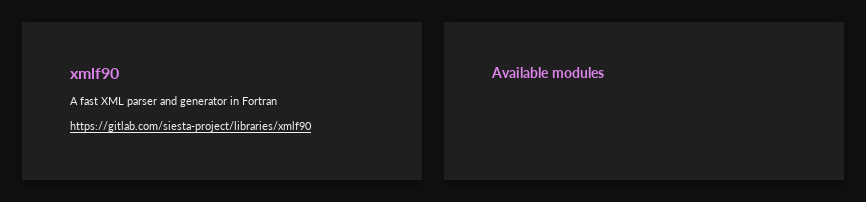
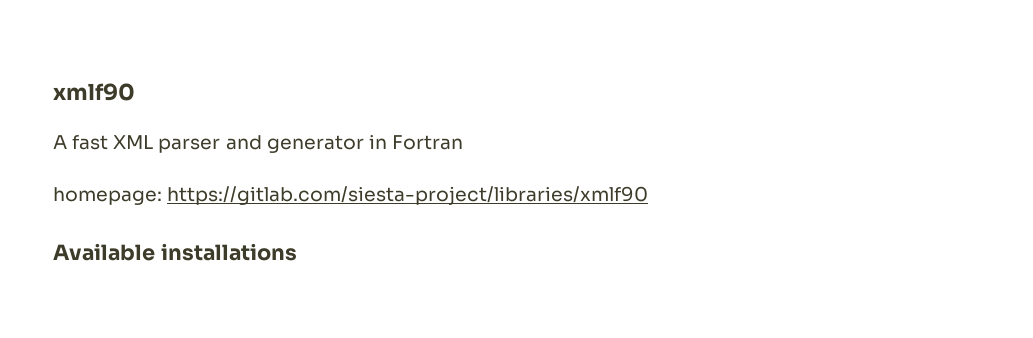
- https://gitlab.com/siesta-project/libraries/xmlf90
+ homepage: https://gitlab.com/siesta-project/libraries/xmlf90
- Available modules
+ Available installations

